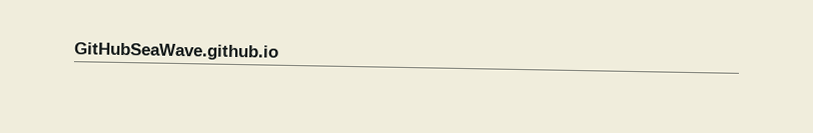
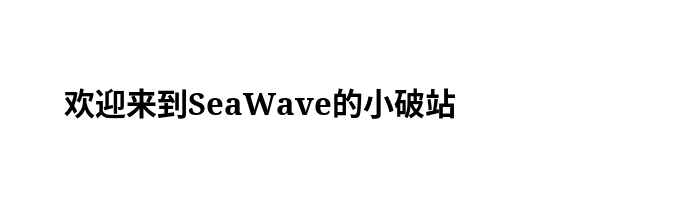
- GitHubSeaWave.github.io
+ 欢迎来到SeaWave的小破站

